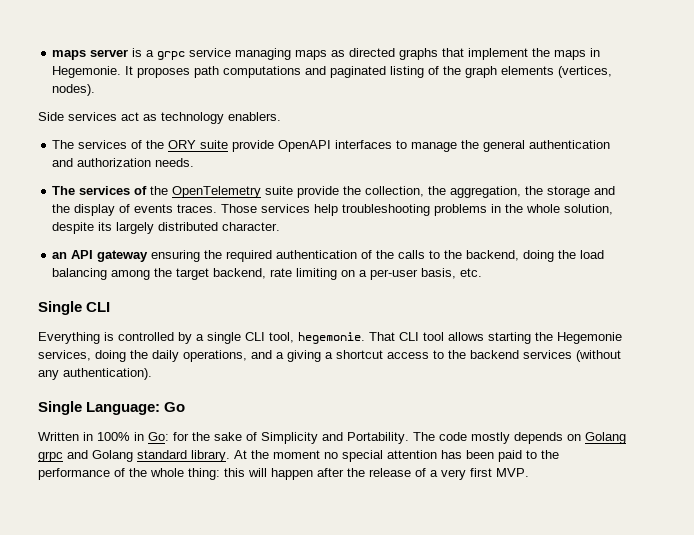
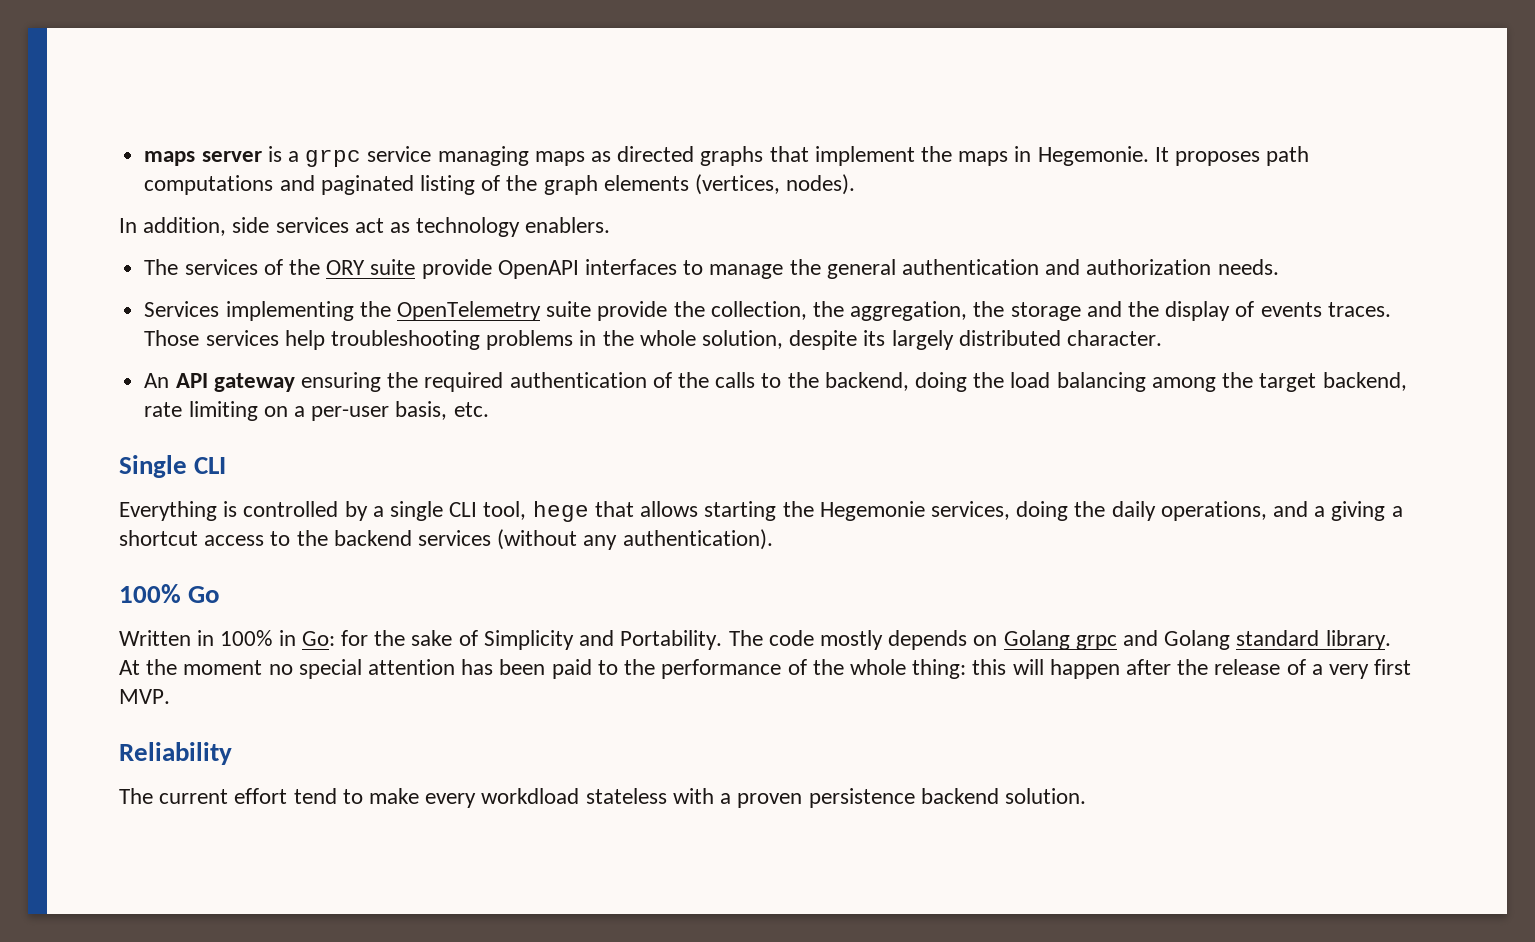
- Side services act as technology enablers.
+ In addition, side services act as technology enablers.
- The services of the OpenTelemetry suite provide the collection, the aggregation, the storage and the display of events traces.
+ Services implementing the OpenTelemetry suite provide the collection, the aggregation, the storage and the display of events traces.
- an API gateway ensuring the required authentication of the calls to the backend, doing the load balancing among the target backend, rate limiting on a per-user basis, etc.
+ An API gateway ensuring the required authentication of the calls to the backend, doing the load balancing among the target backend, rate limiting on a per-user basis, etc.
- Everything is controlled by a single CLI tool, hegemonie. That CLI tool allows starting the Hegemonie services, doing the daily operations, and a giving a shortcut access to the backend services (without any authentication).
+ Everything is controlled by a single CLI tool, hege that allows starting the Hegemonie services, doing the daily operations, and a giving a shortcut access to the backend services (without any authentication).
- Single Language: Go
+ 100% Go
+ Reliability
+ The current effort tend to make every workdload stateless with a proven persistence backend solution.

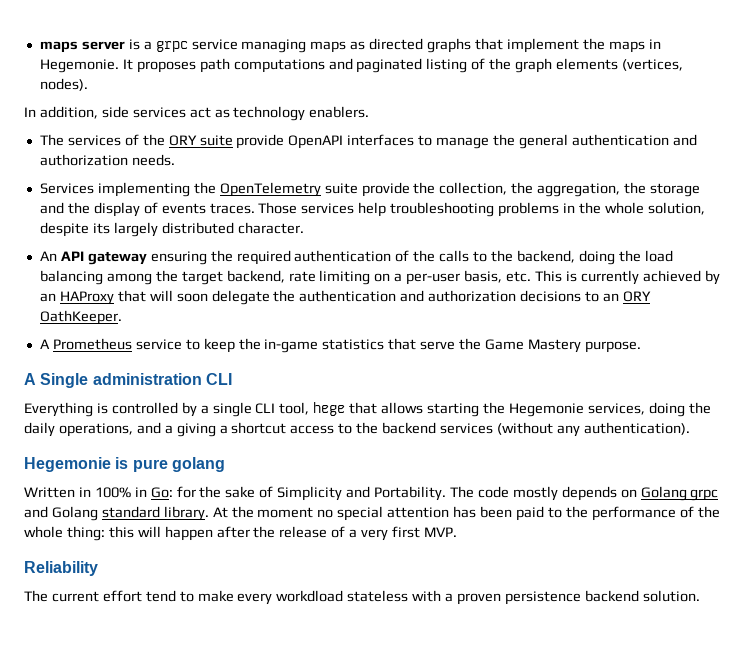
- An API gateway ensuring the required authentication of the calls to the backend, doing the load balancing among the target backend, rate limiting on a per-user basis, etc.
- Single CLI
+ An API gateway ensuring the required authentication of the calls to the backend, doing the load balancing among the target backend, rate limiting on a per-user basis, etc. This is currently achieved by an HAProxy that will soon delegate the authentication and authorization decisions to an ORY OathKeeper.
+ A Prometheus service to keep the in-game statistics that serve the Game Mastery purpose.
+ A Single administration CLI
- 100% Go
+ Hegemonie is pure golang

